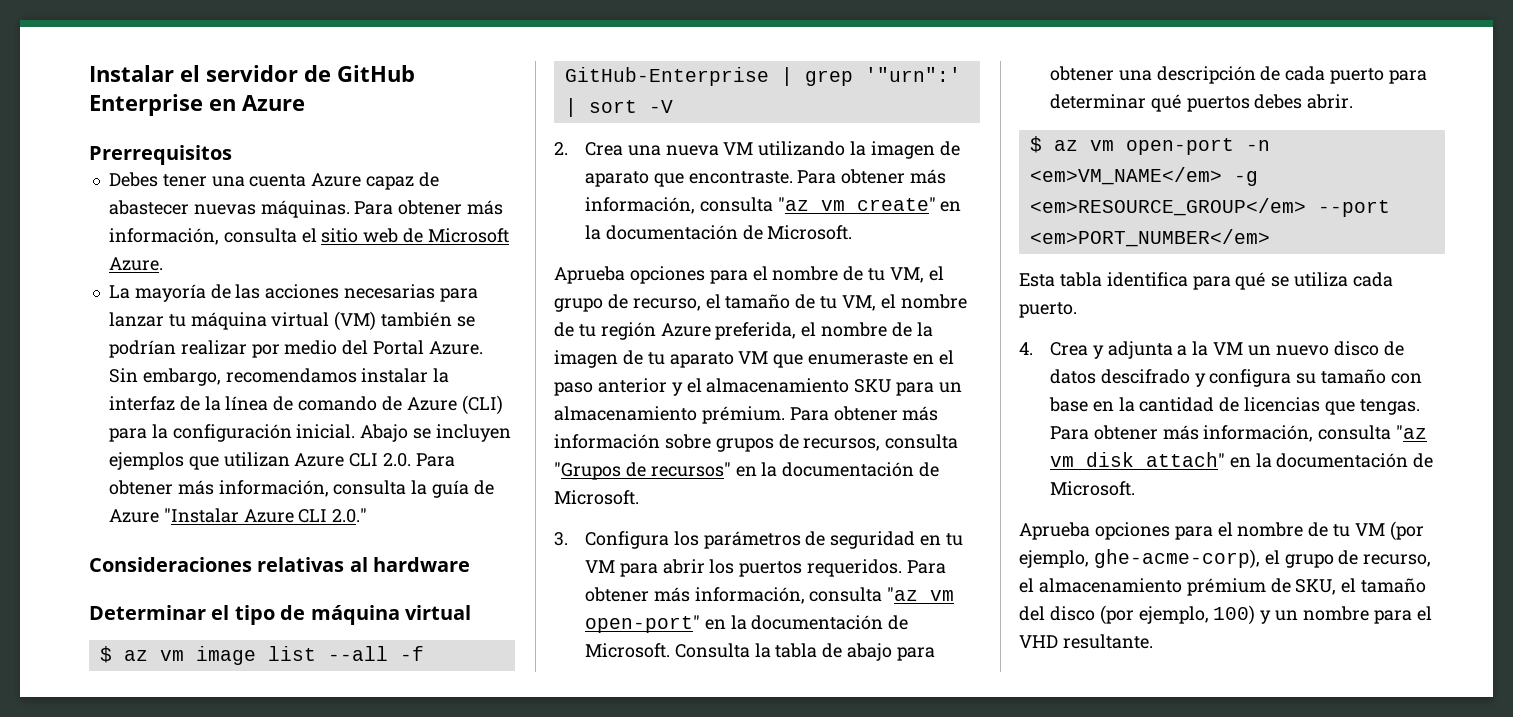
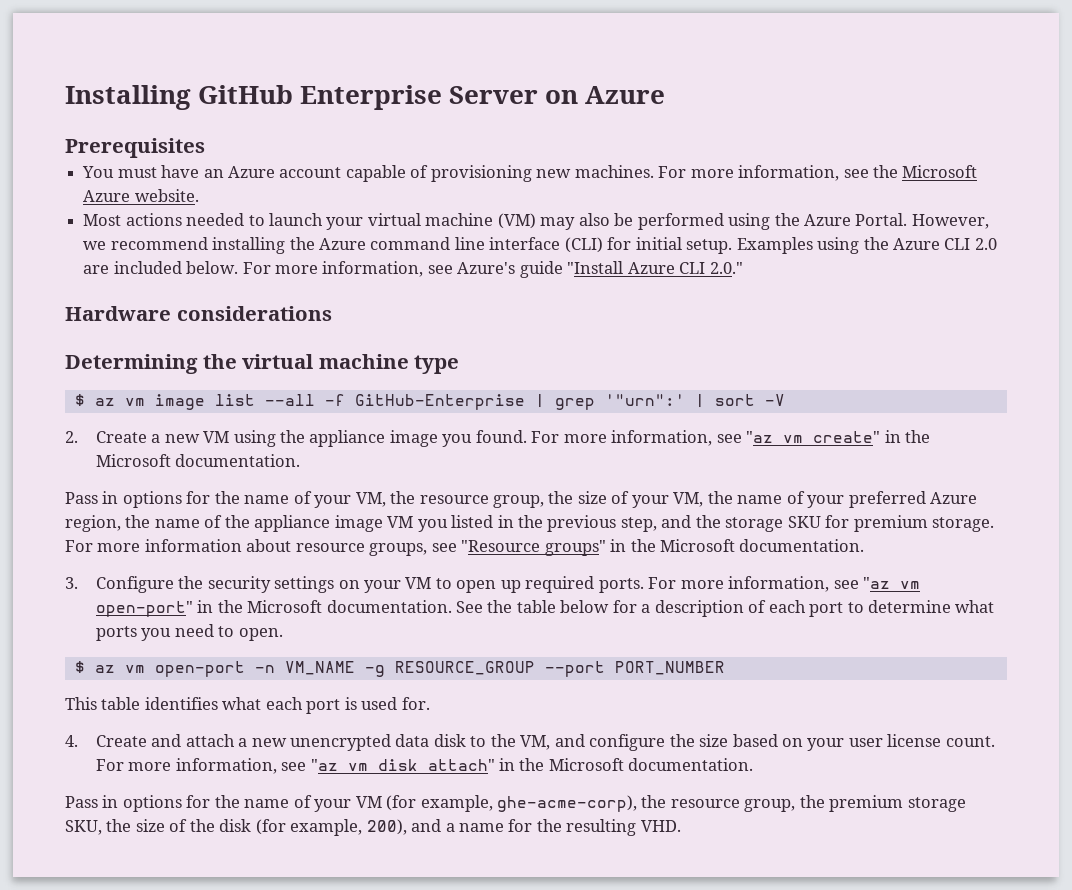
- Instalar el servidor de GitHub Enterprise en Azure
- Prerrequisitos
- Debes tener una cuenta Azure capaz de abastecer nuevas máquinas. Para obtener más información, consulta el sitio web de Microsoft Azure.
- La mayoría de las acciones necesarias para lanzar tu máquina virtual (VM) también se podrían realizar por medio del Portal Azure. Sin embargo, recomendamos instalar la interfaz de la línea de comando de Azure (CLI) para la configuración inicial. Abajo se incluyen ejemplos que utilizan Azure CLI 2.0. Para obtener más información, consulta la guía de Azure "Instalar Azure CLI 2.0."
- Consideraciones relativas al hardware
- Determinar el tipo de máquina virtual
+ Installing GitHub Enterprise Server on Azure
+ Prerequisites
+ You must have an Azure account capable of provisioning new machines. For more information, see the Microsoft Azure website.
+ Most actions needed to launch your virtual machine (VM) may also be performed using the Azure Portal. However, we recommend installing the Azure command line interface (CLI) for initial setup. Examples using the Azure CLI 2.0 are included below. For more information, see Azure's guide "Install Azure CLI 2.0."
+ Hardware considerations
+ Determining the virtual machine type
- 2. Crea una nueva VM utilizando la imagen de aparato que encontraste. Para obtener más información, consulta "az vm create" en la documentación de Microsoft.
- Aprueba opciones para el nombre de tu VM, el grupo de recurso, el tamaño de tu VM, el nombre de tu región Azure preferida, el nombre de la imagen de tu aparato VM que enumeraste en el paso anterior y el almacenamiento SKU para un almacenamiento prémium. Para obtener más información sobre grupos de recursos, consulta "Grupos de recursos" en la documentación de Microsoft.
- 3. Configura los parámetros de seguridad en tu VM para abrir los puertos requeridos. Para obtener más información, consulta "az vm open-port" en la documentación de Microsoft. Consulta la tabla de abajo para obtener una descripción de cada puerto para determinar qué puertos debes abrir.
+ 2. Create a new VM using the appliance image you found. For more information, see "az vm create" in the Microsoft documentation.
+ Pass in options for the name of your VM, the resource group, the size of your VM, the name of your preferred Azure region, the name of the appliance image VM you listed in the previous step, and the storage SKU for premium storage. For more information about resource groups, see "Resource groups" in the Microsoft documentation.
+ 3. Configure the security settings on your VM to open up required ports. For more information, see "az vm open-port" in the Microsoft documentation. See the table below for a description of each port to determine what ports you need to open.
- $ az vm open-port -n <em>VM_NAME</em> -g <em>RESOURCE_GROUP</em> --port <em>PORT_NUMBER</em>
- Esta tabla identifica para qué se utiliza cada puerto.
- 4. Crea y adjunta a la VM un nuevo disco de datos descifrado y configura su tamaño con base en la cantidad de licencias que tengas. Para obtener más información, consulta "az vm disk attach" en la documentación de Microsoft.
- Aprueba opciones para el nombre de tu VM (por ejemplo, ghe-acme-corp), el grupo de recurso, el almacenamiento prémium de SKU, el tamaño del disco (por ejemplo, 100) y un nombre para el VHD resultante.
+ $ az vm open-port -n VM_NAME -g RESOURCE_GROUP --port PORT_NUMBER
+ This table identifies what each port is used for.
+ 4. Create and attach a new unencrypted data disk to the VM, and configure the size based on your user license count. For more information, see "az vm disk attach" in the Microsoft documentation.
+ Pass in options for the name of your VM (for example, ghe-acme-corp), the resource group, the premium storage SKU, the size of the disk (for example, 200), and a name for the resulting VHD.

